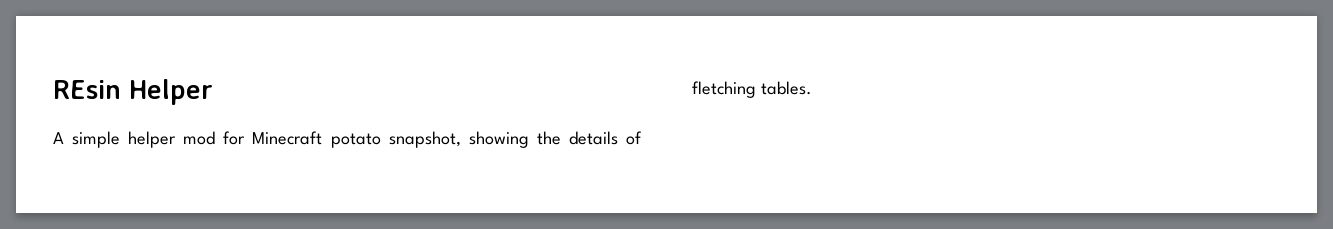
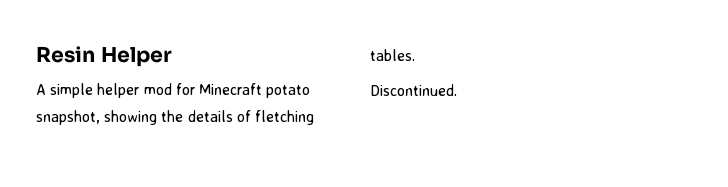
- REsin Helper
+ Resin Helper
+ Discontinued.

